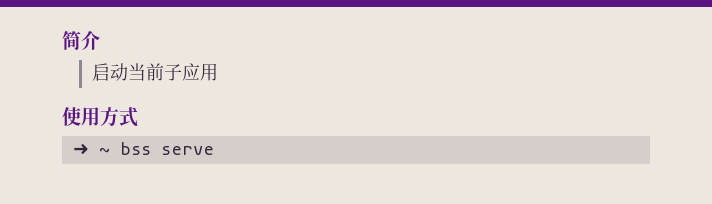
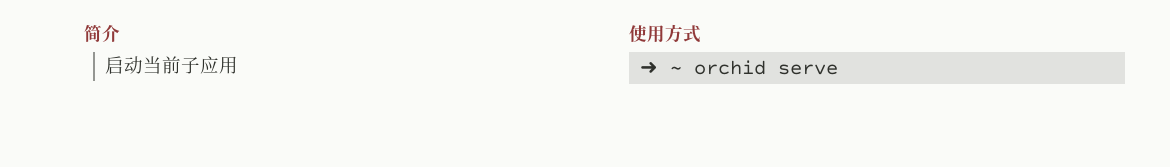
- ➜ ~ bss serve
+ ➜ ~ orchid serve

